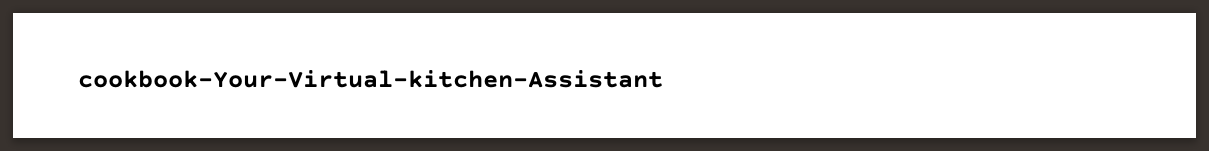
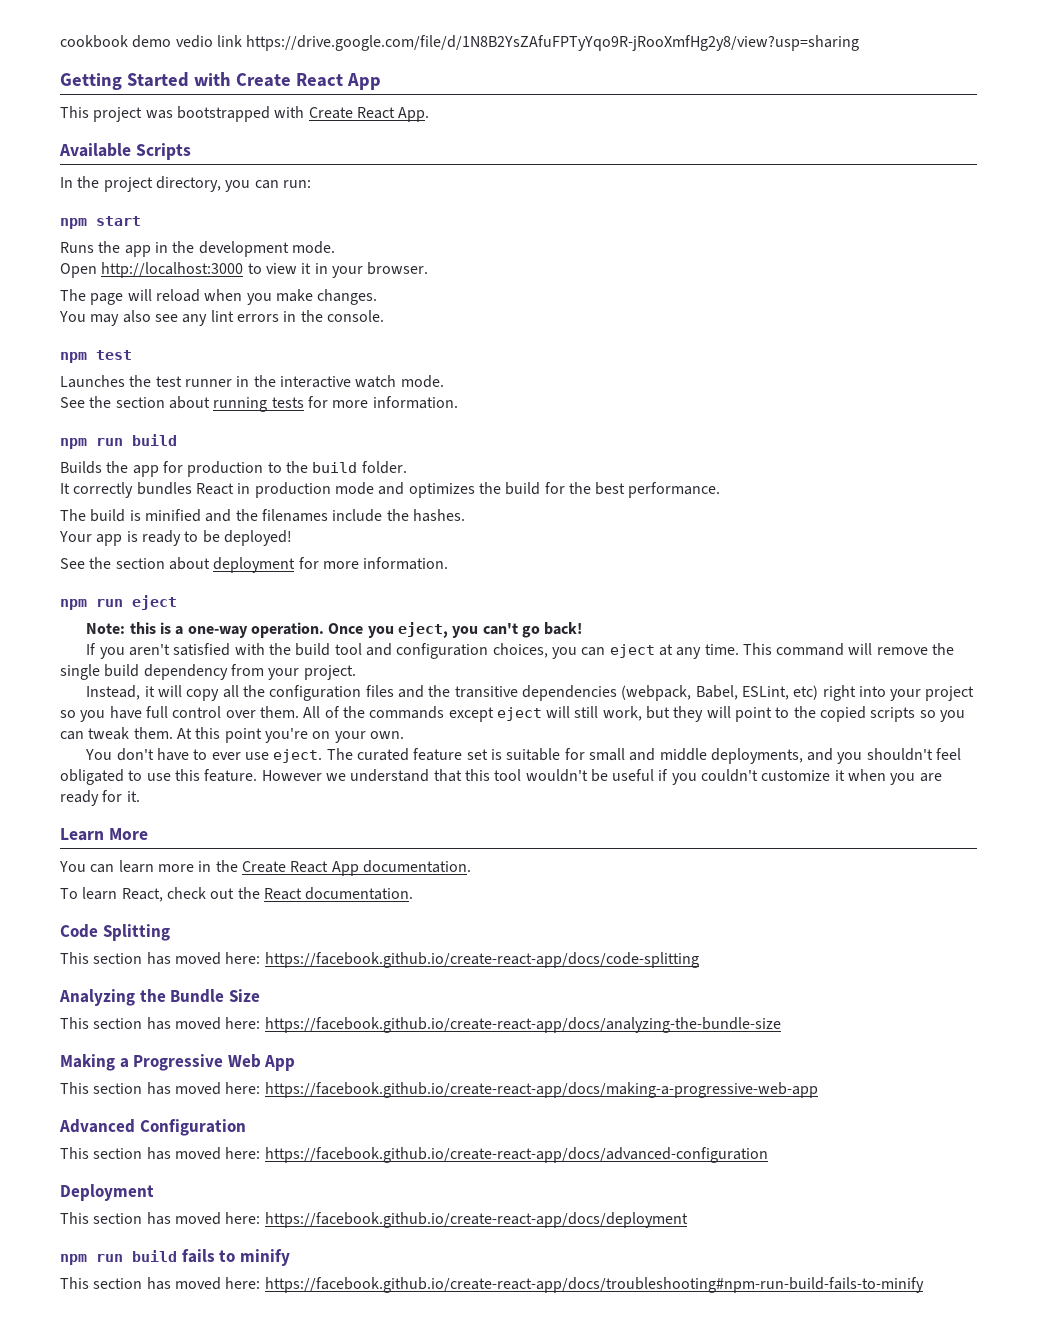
- cookbook-Your-Virtual-kitchen-Assistant
+ cookbook demo vedio link https://drive.google.com/file/d/1N8B2YsZAfuFPTyYqo9R-jRooXmfHg2y8/view?usp=sharing
+ Getting Started with Create React App
+ This project was bootstrapped with Create React App.
+ Available Scripts
+ In the project directory, you can run:
+ npm start
+ Runs the app in the development mode.
+ Open http://localhost:3000 to view it in your browser.
+ The page will reload when you make changes.
+ You may also see any lint errors in the console.
+ npm test
+ Launches the test runner in the interactive watch mode.
+ See the section about running tests for more information.
+ npm run build
+ Builds the app for production to the build folder.
+ It correctly bundles React in production mode and optimizes the build for the best performance.
+ The build is minified and the filenames include the hashes.
+ Your app is ready to be deployed!
+ See the section about deployment for more information.
+ npm run eject
+ Note: this is a one-way operation. Once you eject, you can't go back!
+ If you aren't satisfied with the build tool and configuration choices, you can eject at any time. This command will remove the single build dependency from your project.
+ Instead, it will copy all the configuration files and the transitive dependencies (webpack, Babel, ESLint, etc) right into your project so you have full control over them. All of the commands except eject will still work, but they will point to the copied scripts so you can tweak them. At this point you're on your own.
+ You don't have to ever use eject. The curated feature set is suitable for small and middle deployments, and you shouldn't feel obligated to use this feature. However we understand that this tool wouldn't be useful if you couldn't customize it when you are ready for it.
+ Learn More
+ You can learn more in the Create React App documentation.
+ To learn React, check out the React documentation.
+ Code Splitting
+ This section has moved here: https://facebook.github.io/create-react-app/docs/code-splitting
+ Analyzing the Bundle Size
+ This section has moved here: https://facebook.github.io/create-react-app/docs/analyzing-the-bundle-size
+ Making a Progressive Web App
+ This section has moved here: https://facebook.github.io/create-react-app/docs/making-a-progressive-web-app
+ Advanced Configuration
+ This section has moved here: https://facebook.github.io/create-react-app/docs/advanced-configuration
+ Deployment
+ This section has moved here: https://facebook.github.io/create-react-app/docs/deployment
+ npm run build fails to minify
+ This section has moved here: https://facebook.github.io/create-react-app/docs/troubleshooting#npm-run-build-fails-to-minify

